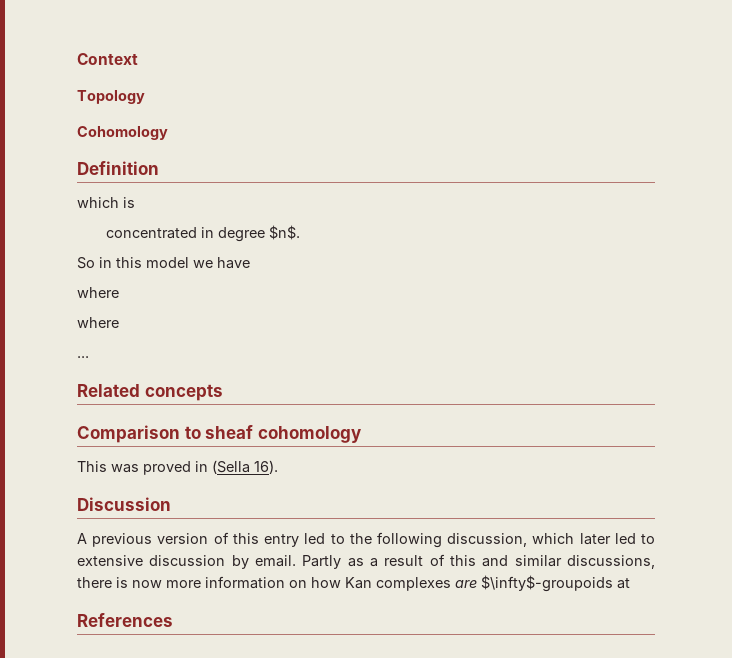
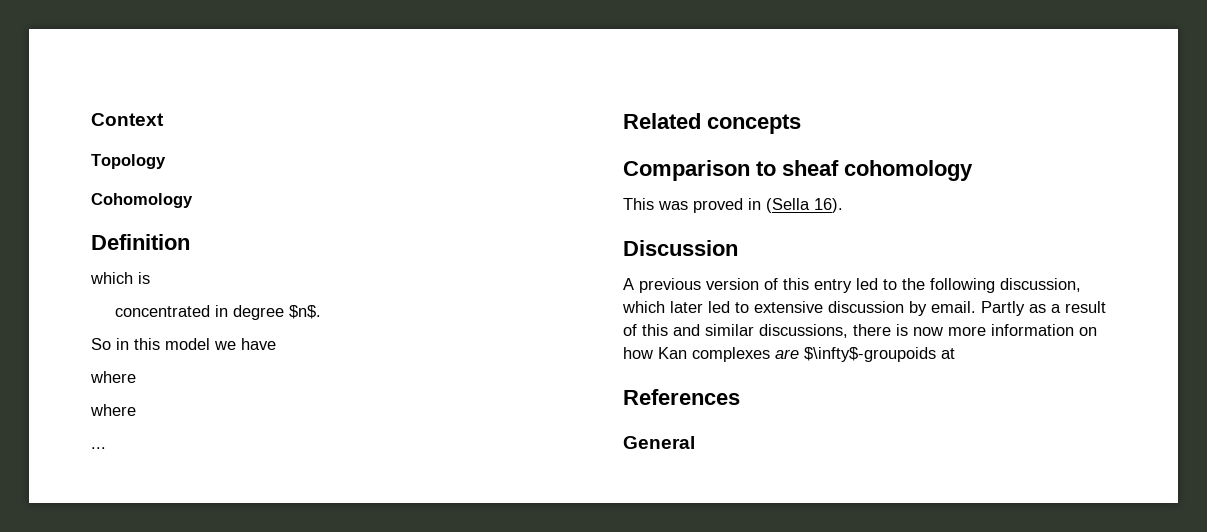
+ General

